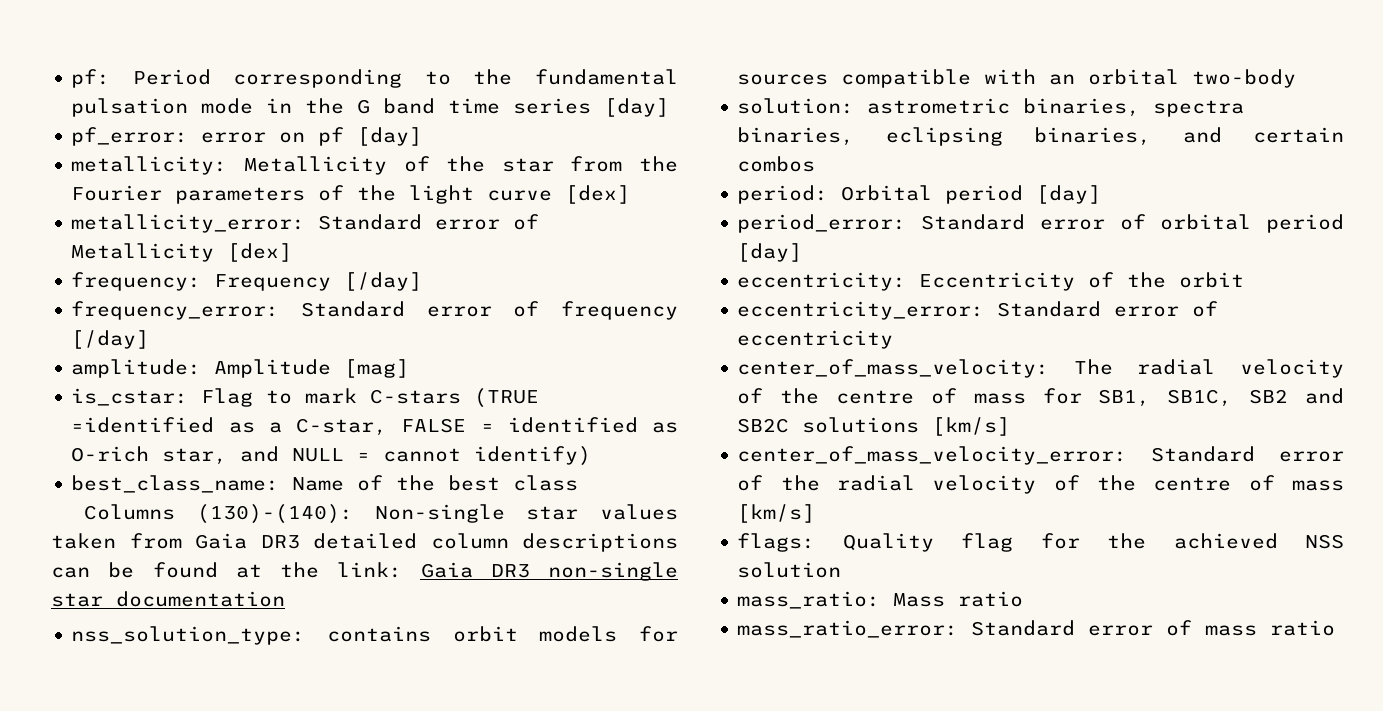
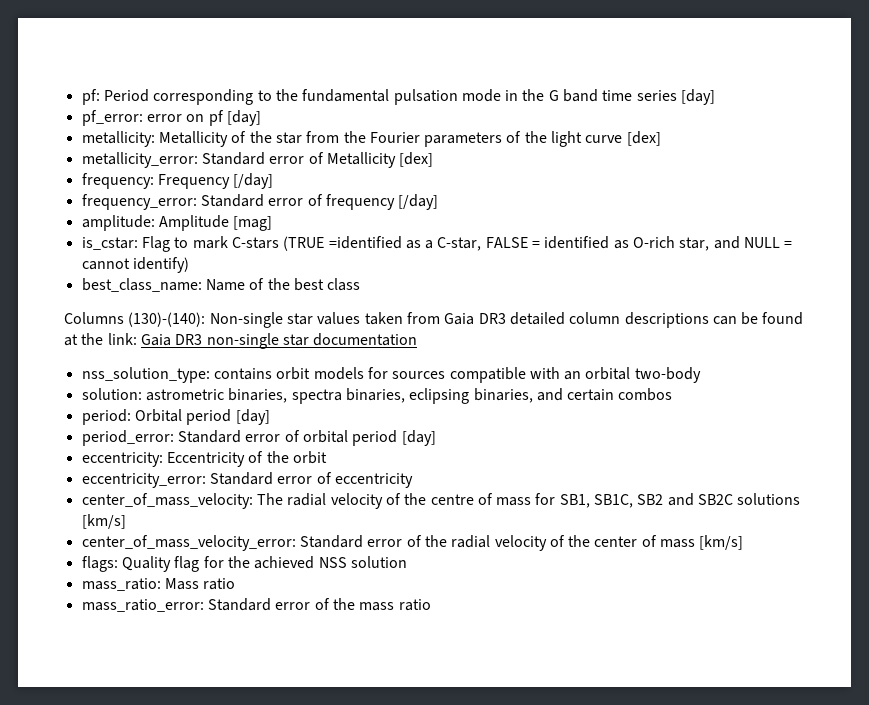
- center_of_mass_velocity_error: Standard error of the radial velocity of the centre of mass [km/s]
+ center_of_mass_velocity_error: Standard error of the radial velocity of the center of mass [km/s]
- mass_ratio_error: Standard error of mass ratio
+ mass_ratio_error: Standard error of the mass ratio

